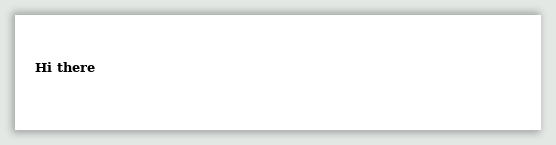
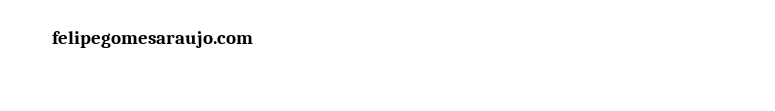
- Hi there
+ felipegomesaraujo.com

